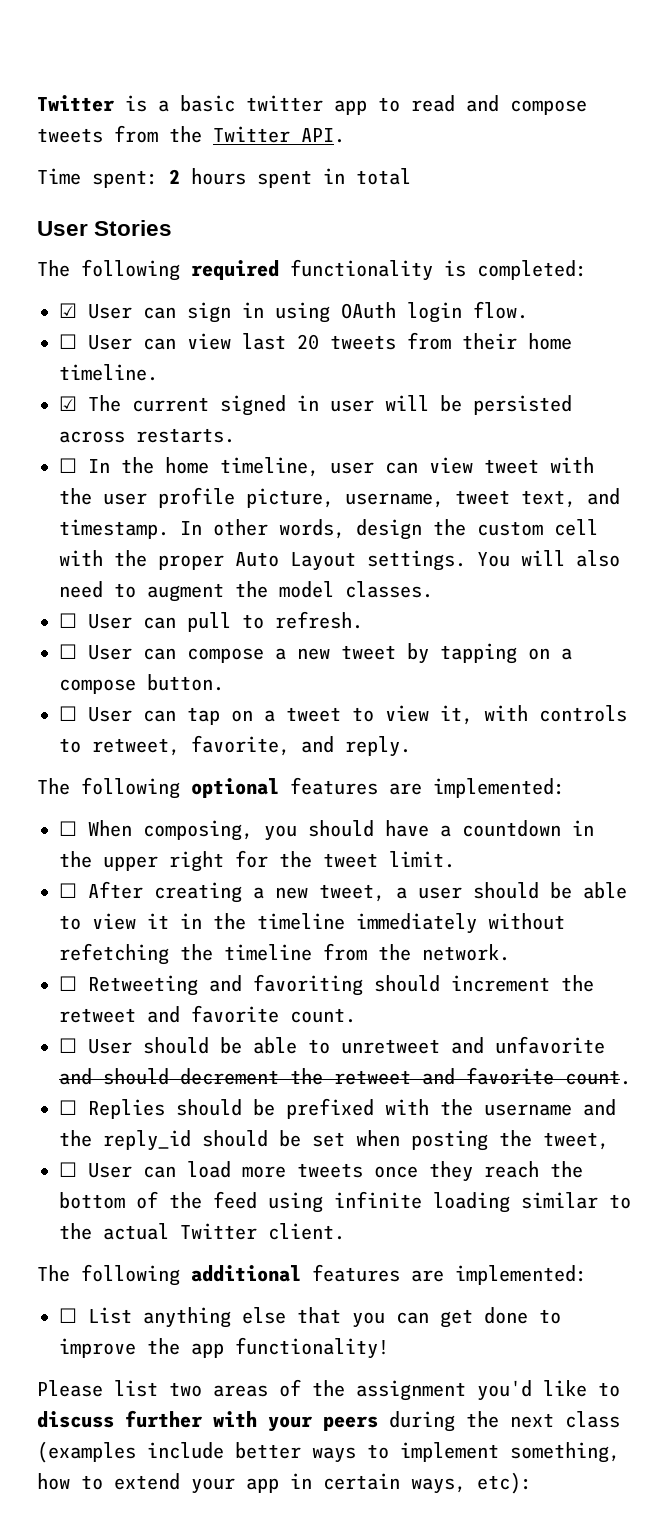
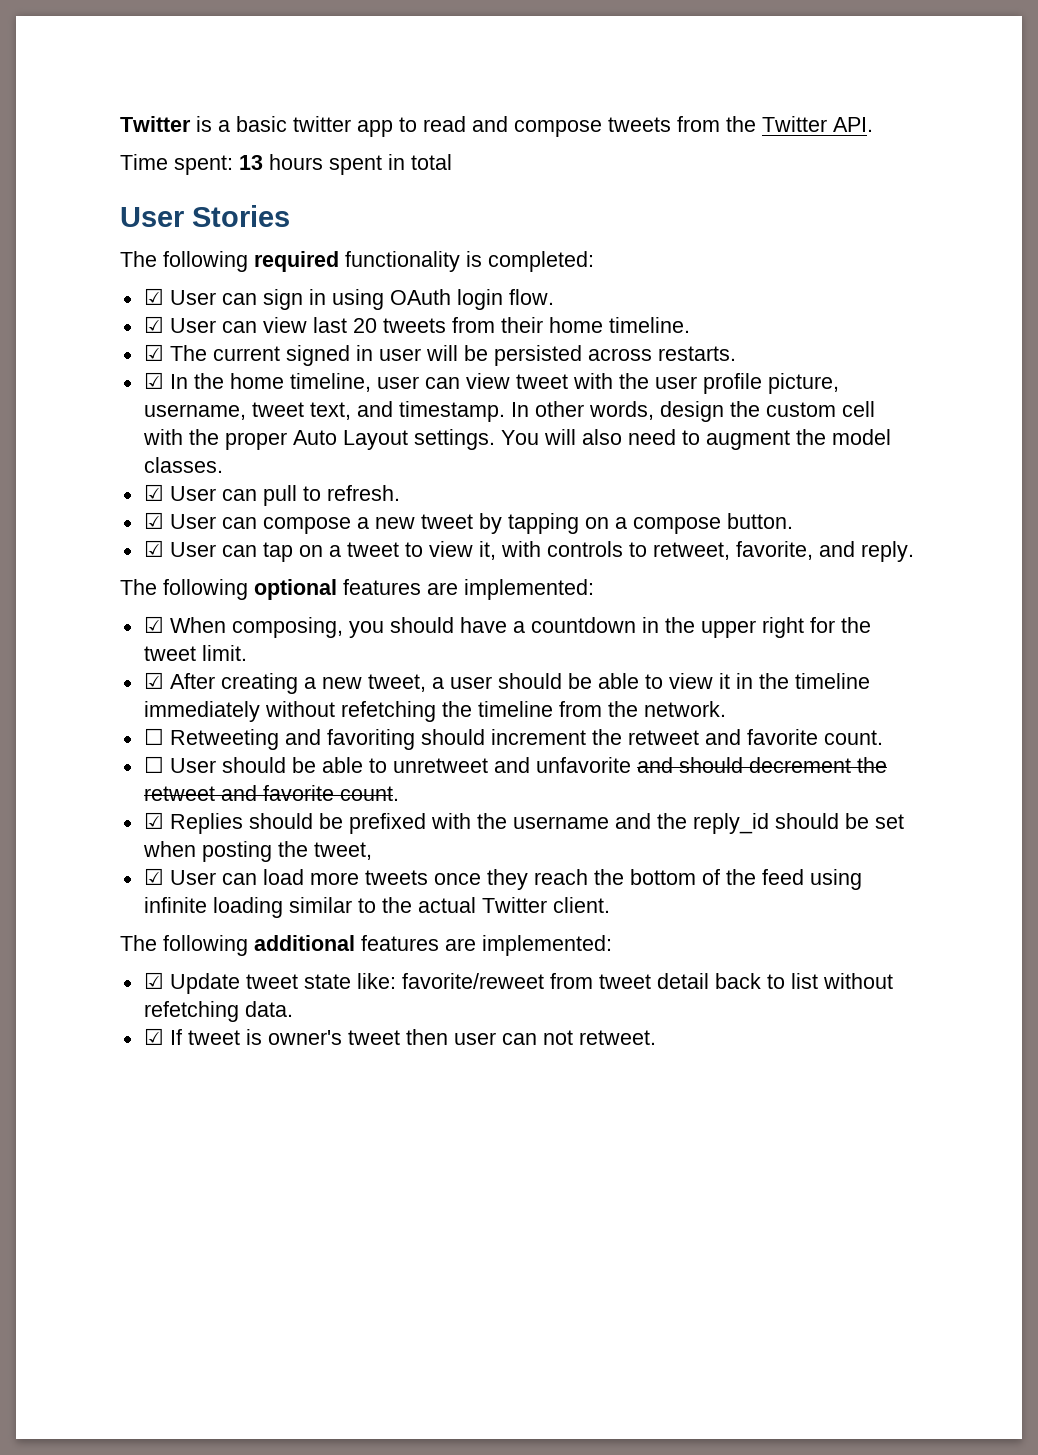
- Time spent: 2 hours spent in total
+ Time spent: 13 hours spent in total
- ☐ User can view last 20 tweets from their home timeline.
+ ☑ User can view last 20 tweets from their home timeline.
- ☐ In the home timeline, user can view tweet with the user profile picture, username, tweet text, and timestamp.
+ ☑ In the home timeline, user can view tweet with the user profile picture, username, tweet text, and timestamp.
- ☐ User can pull to refresh.
+ ☑ User can pull to refresh.
- ☐ User can compose a new tweet by tapping on a compose button.
+ ☑ User can compose a new tweet by tapping on a compose button.
- ☐ User can tap on a tweet to view it, with controls to retweet, favorite, and reply.
+ ☑ User can tap on a tweet to view it, with controls to retweet, favorite, and reply.
- ☐ When composing, you should have a countdown in the upper right for the tweet limit.
+ ☑ When composing, you should have a countdown in the upper right for the tweet limit.
- ☐ After creating a new tweet, a user should be able to view it in the timeline immediately without refetching the timeline from the network.
+ ☑ After creating a new tweet, a user should be able to view it in the timeline immediately without refetching the timeline from the network.
- ☐ Replies should be prefixed with the username and the reply_id should be set when posting the tweet,
+ ☑ Replies should be prefixed with the username and the reply_id should be set when posting the tweet,
- ☐ User can load more tweets once they reach the bottom of the feed using infinite loading similar to the actual Twitter client.
+ ☑ User can load more tweets once they reach the bottom of the feed using infinite loading similar to the actual Twitter client.
- ☐ List anything else that you can get done to improve the app functionality!
- Please list two areas of the assignment you'd like to discuss further with your peers during the next class (examples include better ways to implement something, how to extend your app in certain ways, etc):
+ ☑ Update tweet state like: favorite/reweet from tweet detail back to list without refetching data.
+ ☑ If tweet is owner's tweet then user can not retweet.

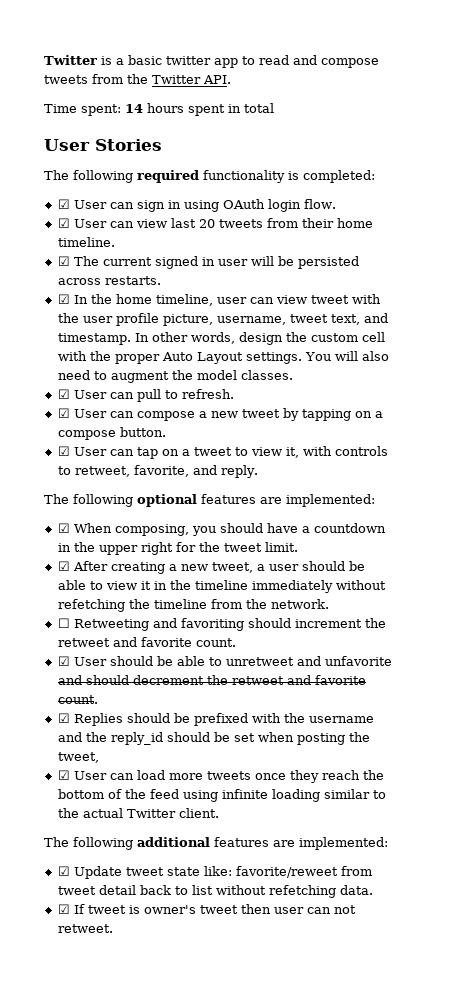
- Time spent: 13 hours spent in total
+ Time spent: 14 hours spent in total
- ☐ User should be able to unretweet and unfavorite and should decrement the retweet and favorite count.
+ ☑ User should be able to unretweet and unfavorite and should decrement the retweet and favorite count.

